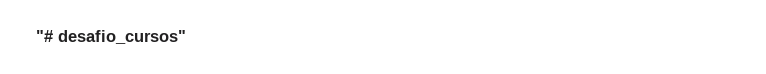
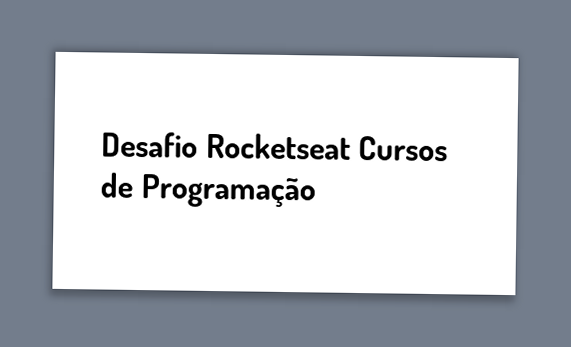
- "# desafio_cursos"
+ Desafio Rocketseat Cursos de Programação

